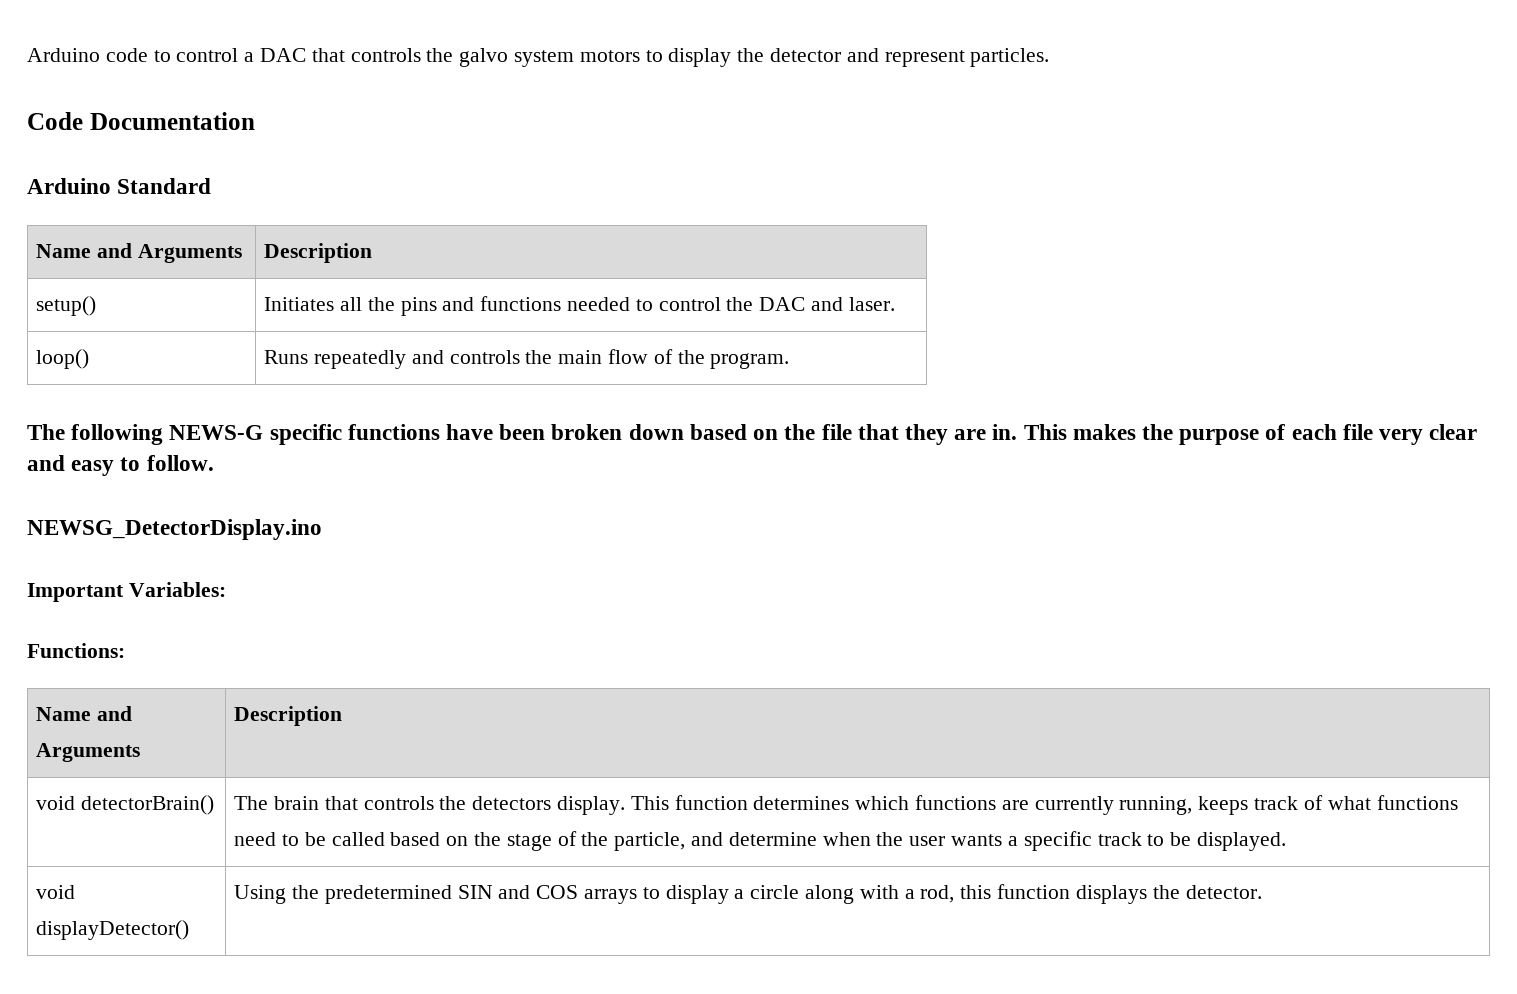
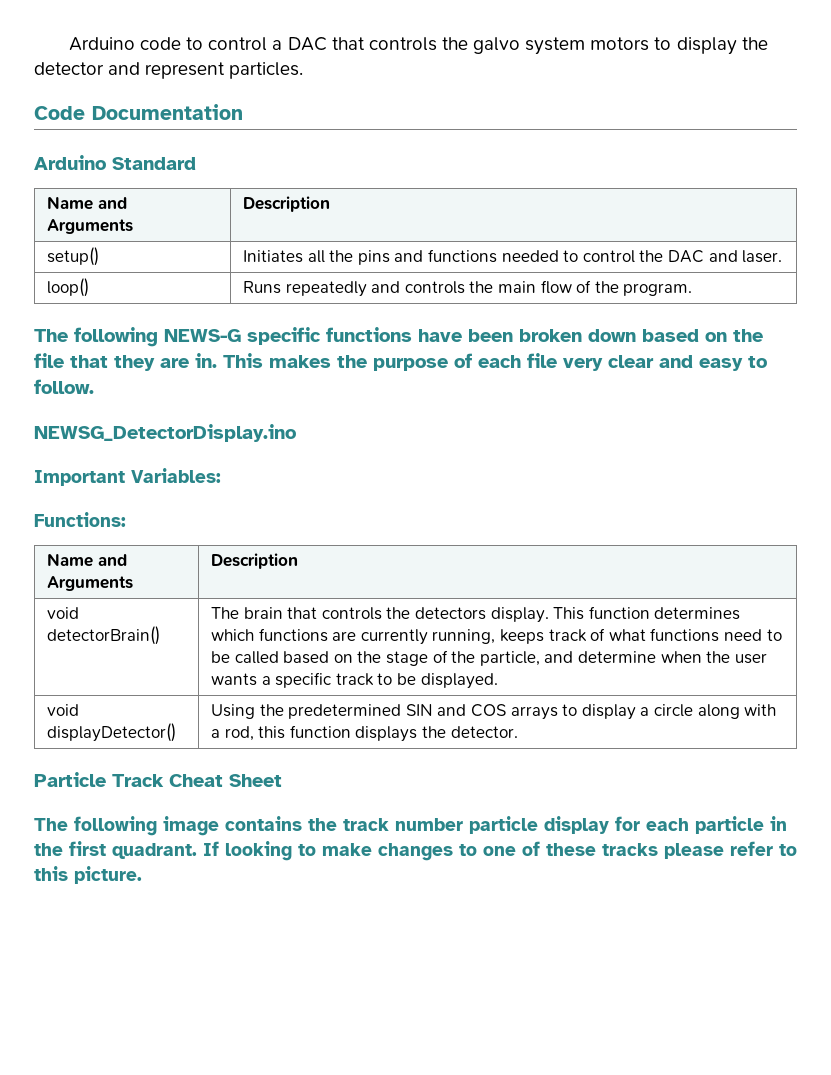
+ Particle Track Cheat Sheet
+ The following image contains the track number particle display for each particle in the first quadrant. If looking to make changes to one of these tracks please refer to this picture.

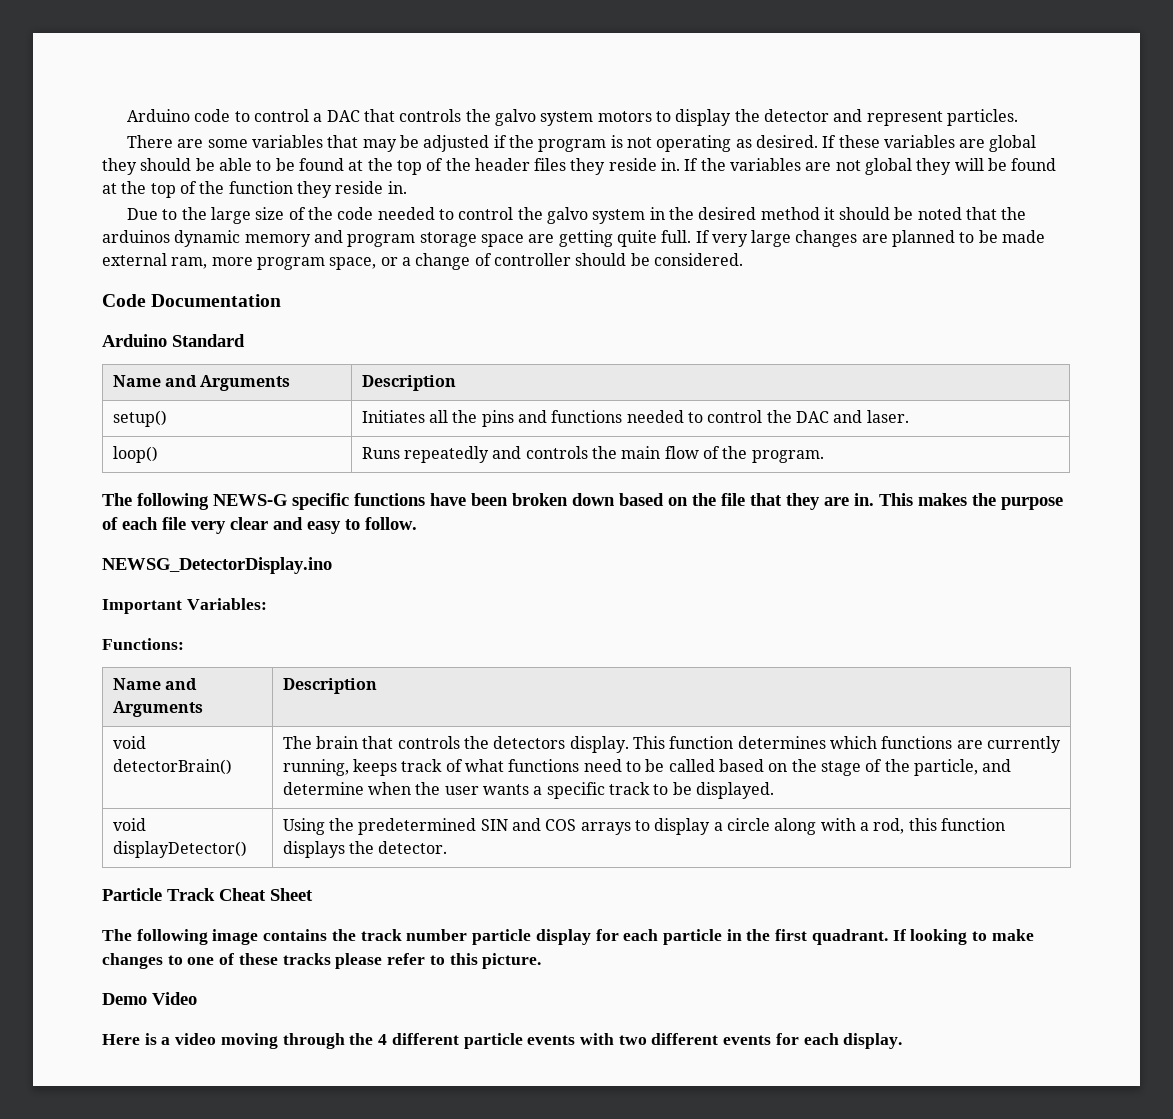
+ There are some variables that may be adjusted if the program is not operating as desired. If these variables are global they should be able to be found at the top of the header files they reside in. If the variables are not global they will be found at the top of the function they reside in.
+ Due to the large size of the code needed to control the galvo system in the desired method it should be noted that the arduinos dynamic memory and program storage space are getting quite full. If very large changes are planned to be made external ram, more program space, or a change of controller should be considered.
+ Demo Video
+ Here is a video moving through the 4 different particle events with two different events for each display.

